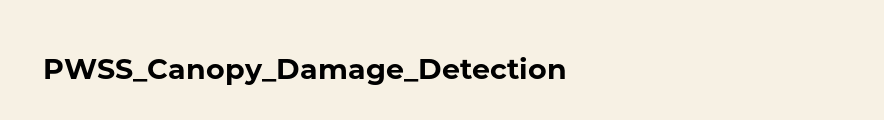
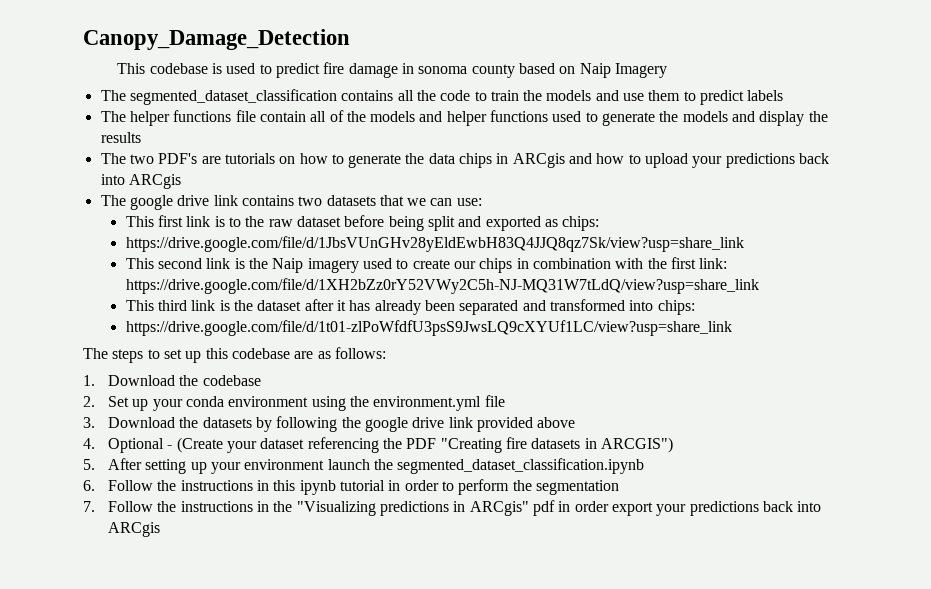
- PWSS_Canopy_Damage_Detection
+ Canopy_Damage_Detection
+ This codebase is used to predict fire damage in sonoma county based on Naip Imagery
+ The segmented_dataset_classification contains all the code to train the models and use them to predict labels
+ The helper functions file contain all of the models and helper functions used to generate the models and display the results
+ The two PDF's are tutorials on how to generate the data chips in ARCgis and how to upload your predictions back into ARCgis
+ The google drive link contains two datasets that we can use:
+ This first link is to the raw dataset before being split and exported as chips:
+ https://drive.google.com/file/d/1JbsVUnGHv28yEldEwbH83Q4JJQ8qz7Sk/view?usp=share_link
+ This second link is the Naip imagery used to create our chips in combination with the first link: https://drive.google.com/file/d/1XH2bZz0rY52VWy2C5h-NJ-MQ31W7tLdQ/view?usp=share_link
+ This third link is the dataset after it has already been separated and transformed into chips:
+ https://drive.google.com/file/d/1t01-zlPoWfdfU3psS9JwsLQ9cXYUf1LC/view?usp=share_link
+ The steps to set up this codebase are as follows:
+ 1. Download the codebase
+ 2. Set up your conda environment using the environment.yml file
+ 3. Download the datasets by following the google drive link provided above
+ 4. Optional - (Create your dataset referencing the PDF "Creating fire datasets in ARCGIS")
+ 5. After setting up your environment launch the segmented_dataset_classification.ipynb
+ 6. Follow the instructions in this ipynb tutorial in order to perform the segmentation
+ 7. Follow the instructions in the "Visualizing predictions in ARCgis" pdf in order export your predictions back into ARCgis

